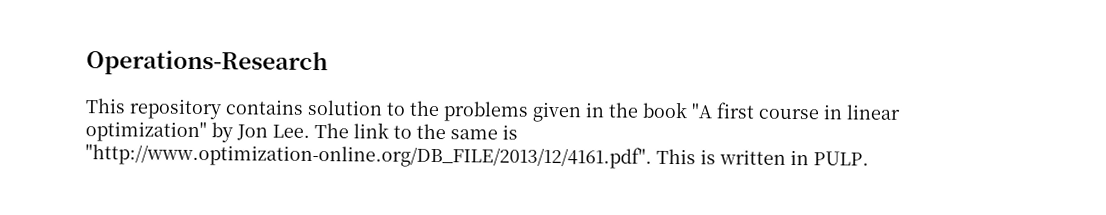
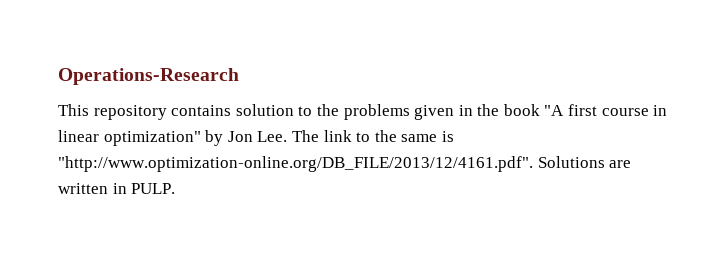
- This repository contains solution to the problems given in the book "A first course in linear optimization" by Jon Lee. The link to the same is "http://www.optimization-online.org/DB_FILE/2013/12/4161.pdf". This is written in PULP.
+ This repository contains solution to the problems given in the book "A first course in linear optimization" by Jon Lee. The link to the same is "http://www.optimization-online.org/DB_FILE/2013/12/4161.pdf". Solutions are written in PULP.

